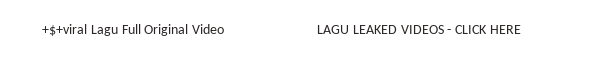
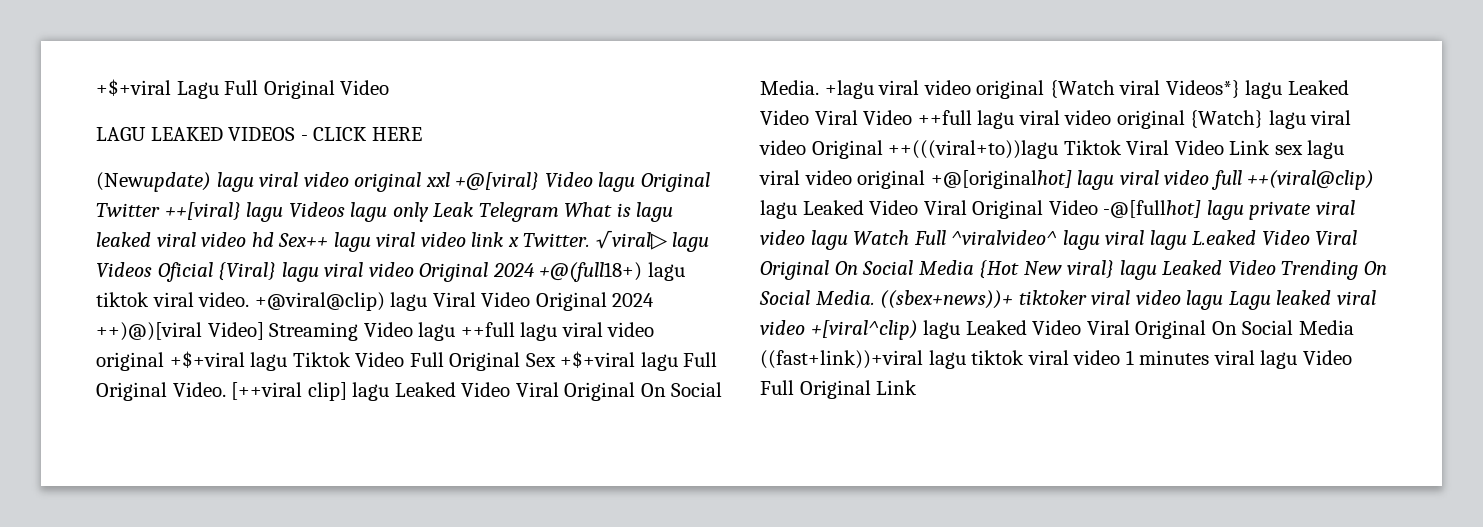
+ (Newupdate) lagu viral video original xxl +@[viral} Video lagu Original Twitter ++[viral} lagu Videos lagu only Leak Telegram What is lagu leaked viral video hd Sex++ lagu viral video link x Twitter. √viral▷ lagu Videos Oficial {Viral} lagu viral video Original 2024 +@(full18+) lagu tiktok viral video. +@viral@clip) lagu Viral Video Original 2024 ++)@)[viral Video] Streaming Video lagu ++full lagu viral video original +$+viral lagu Tiktok Video Full Original Sex +$+viral lagu Full Original Video. [++viral clip] lagu Leaked Video Viral Original On Social Media. +lagu viral video original {Watch viral Videos*} lagu Leaked Video Viral Video ++full lagu viral video original {Watch} lagu viral video Original ++(((viral+to))lagu Tiktok Viral Video Link sex lagu viral video original +@[originalhot] lagu viral video full ++(viral@clip) lagu Leaked Video Viral Original Video -@[fullhot] lagu private viral video lagu Watch Full ^viralvideo^ lagu viral lagu L.eaked Video Viral Original On Social Media {Hot New viral} lagu Leaked Video Trending On Social Media. ((sbex+news))+ tiktoker viral video lagu Lagu leaked viral video +[viral^clip) lagu Leaked Video Viral Original On Social Media ((fast+link))+viral lagu tiktok viral video 1 minutes viral lagu Video Full Original Link

